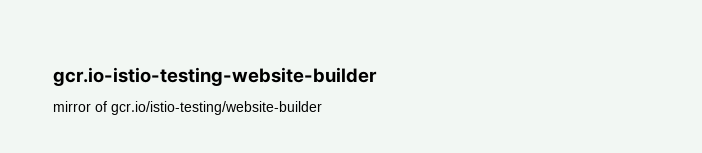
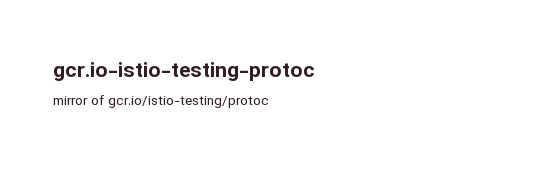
- gcr.io-istio-testing-website-builder
+ gcr.io-istio-testing-protoc
- mirror of gcr.io/istio-testing/website-builder
+ mirror of gcr.io/istio-testing/protoc

